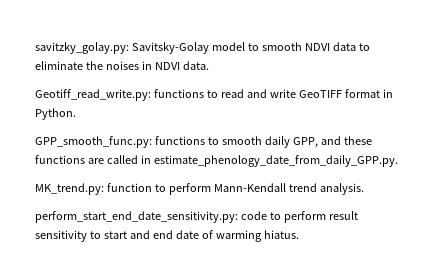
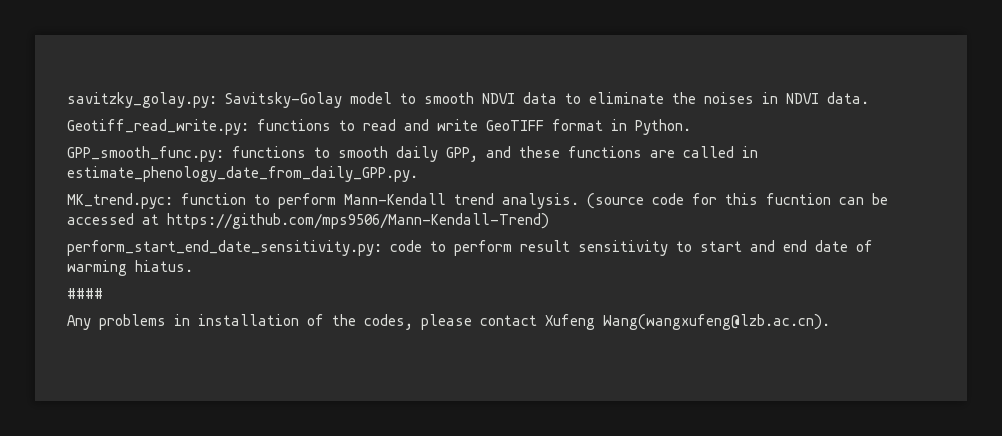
- MK_trend.py: function to perform Mann-Kendall trend analysis.
+ MK_trend.pyc: function to perform Mann-Kendall trend analysis. (source code for this fucntion can be accessed at https://github.com/mps9506/Mann-Kendall-Trend)
+ ####
+ Any problems in installation of the codes, please contact Xufeng Wang(wangxufeng@lzb.ac.cn).

